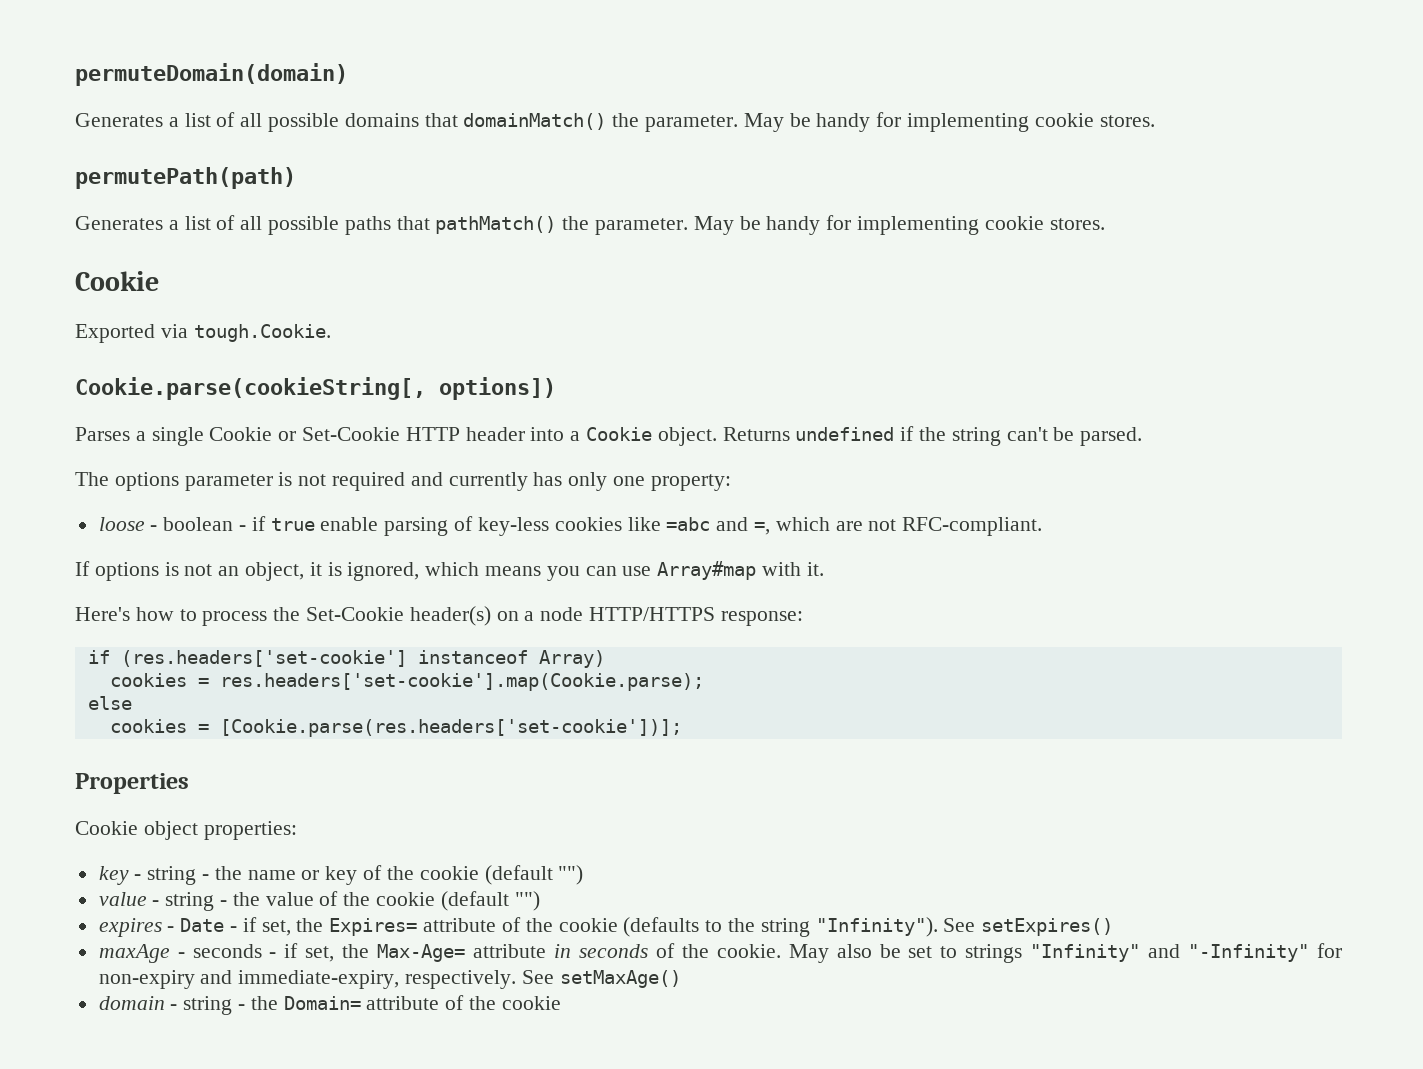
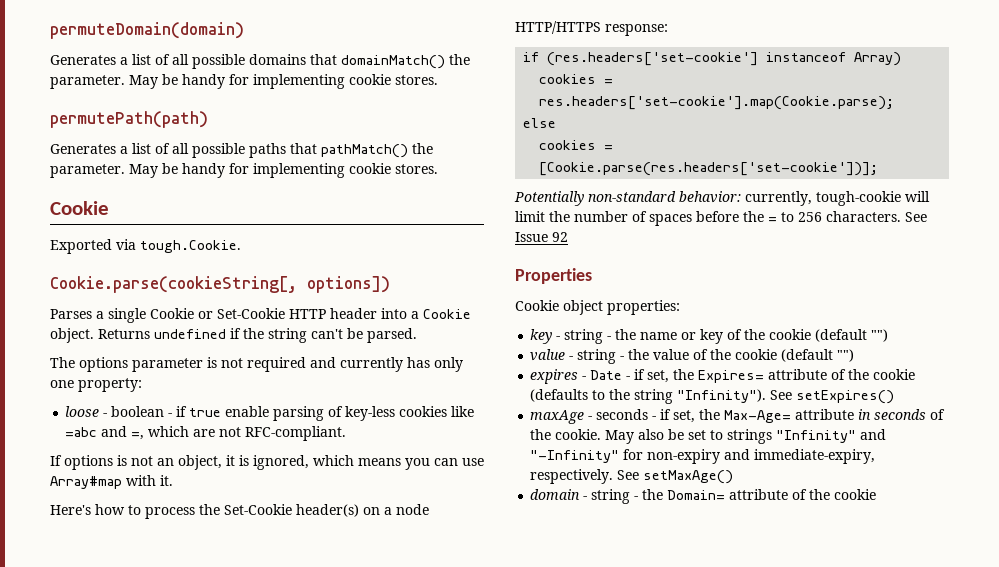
+ Potentially non-standard behavior: currently, tough-cookie will limit the number of spaces before the = to 256 characters. See Issue 92

